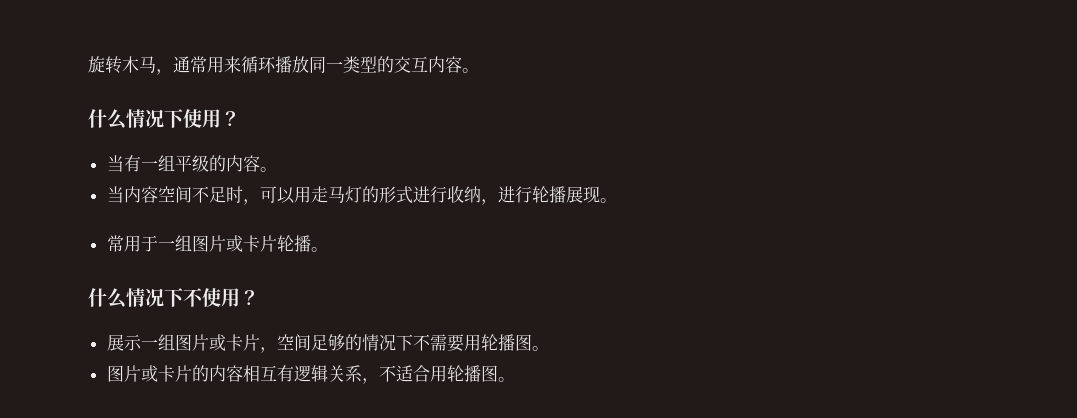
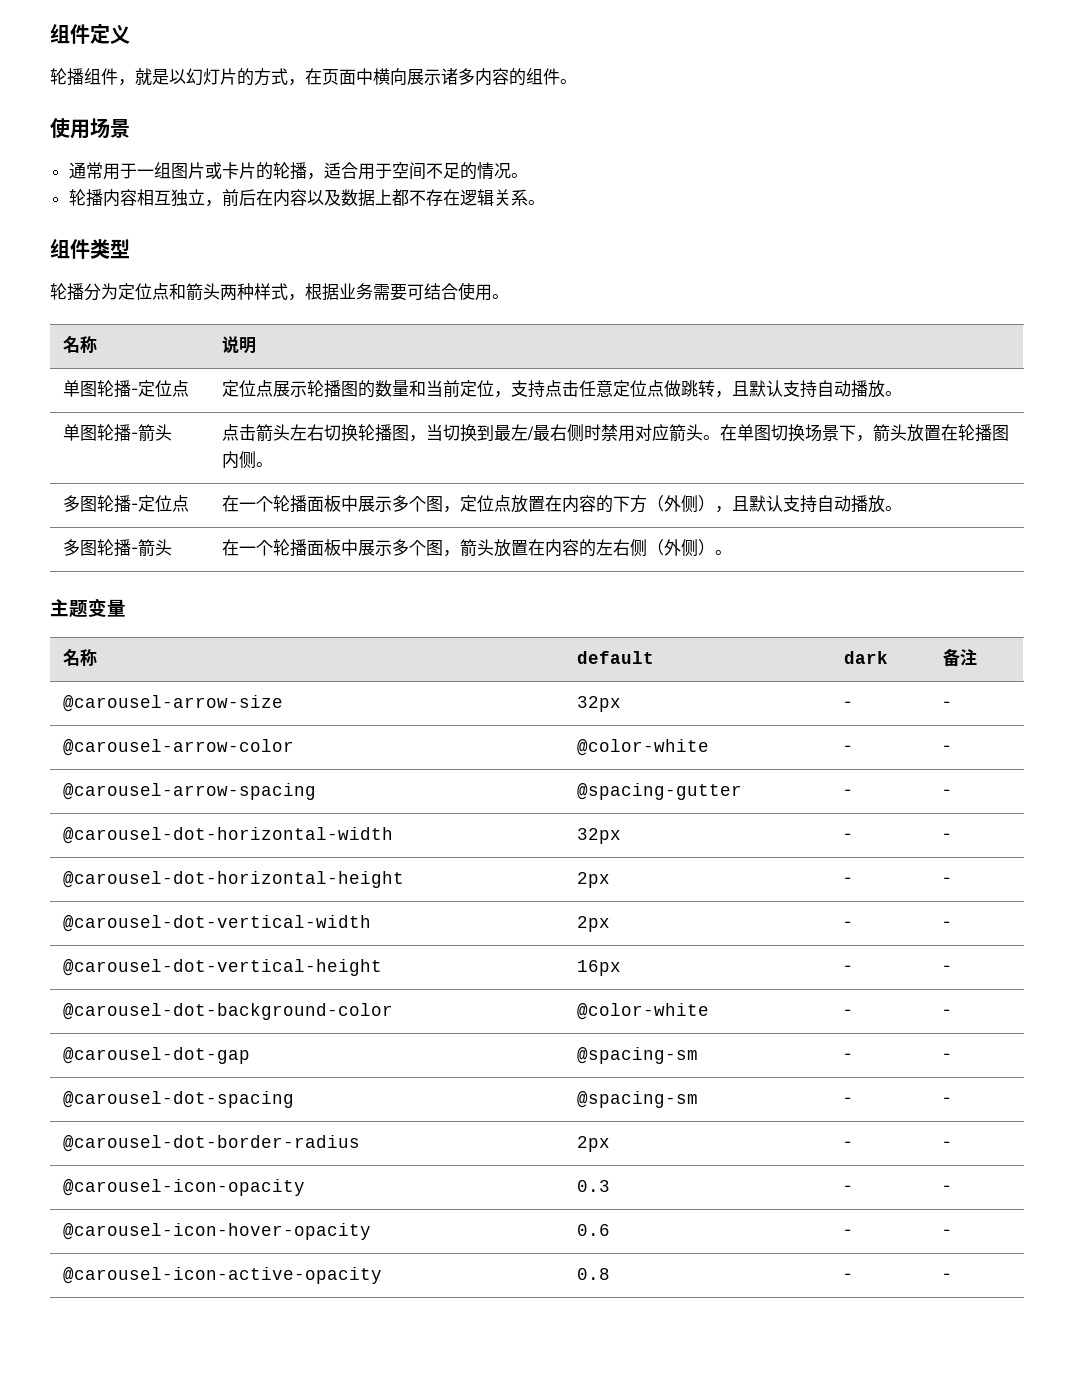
- 旋转木马，通常用来循环播放同一类型的交互内容。
- 什么情况下使用？
- 当有一组平级的内容。
- 当内容空间不足时，可以用走马灯的形式进行收纳，进行轮播展现。
- 常用于一组图片或卡片轮播。
- 什么情况下不使用？
- 展示一组图片或卡片，空间足够的情况下不需要用轮播图。
- 图片或卡片的内容相互有逻辑关系，不适合用轮播图。
+ 组件定义
+ 轮播组件，就是以幻灯片的方式，在页面中横向展示诸多内容的组件。
+ 使用场景
+ 通常用于一组图片或卡片的轮播，适合用于空间不足的情况。
+ 轮播内容相互独立，前后在内容以及数据上都不存在逻辑关系。
+ 组件类型
+ 轮播分为定位点和箭头两种样式，根据业务需要可结合使用。
+ 名称 | 说明
+ 单图轮播-定位点 | 定位点展示轮播图的数量和当前定位，支持点击任意定位点做跳转，且默认支持自动播放。
+ 单图轮播-箭头 | 点击箭头左右切换轮播图，当切换到最左/最右侧时禁用对应箭头。在单图切换场景下，箭头放置在轮播图内侧。
+ 多图轮播-定位点 | 在一个轮播面板中展示多个图，定位点放置在内容的下方（外侧），且默认支持自动播放。
+ 多图轮播-箭头 | 在一个轮播面板中展示多个图，箭头放置在内容的左右侧（外侧）。
+ 主题变量
+ 名称 | default | dark | 备注
+ @carousel-arrow-size | 32px | - | -
+ @carousel-arrow-color | @color-white | - | -
+ @carousel-arrow-spacing | @spacing-gutter | - | -
+ @carousel-dot-horizontal-width | 32px | - | -
+ @carousel-dot-horizontal-height | 2px | - | -
+ @carousel-dot-vertical-width | 2px | - | -
+ @carousel-dot-vertical-height | 16px | - | -
+ @carousel-dot-background-color | @color-white | - | -
+ @carousel-dot-gap | @spacing-sm | - | -
+ @carousel-dot-spacing | @spacing-sm | - | -
+ @carousel-dot-border-radius | 2px | - | -
+ @carousel-icon-opacity | 0.3 | - | -
+ @carousel-icon-hover-opacity | 0.6 | - | -
+ @carousel-icon-active-opacity | 0.8 | - | -

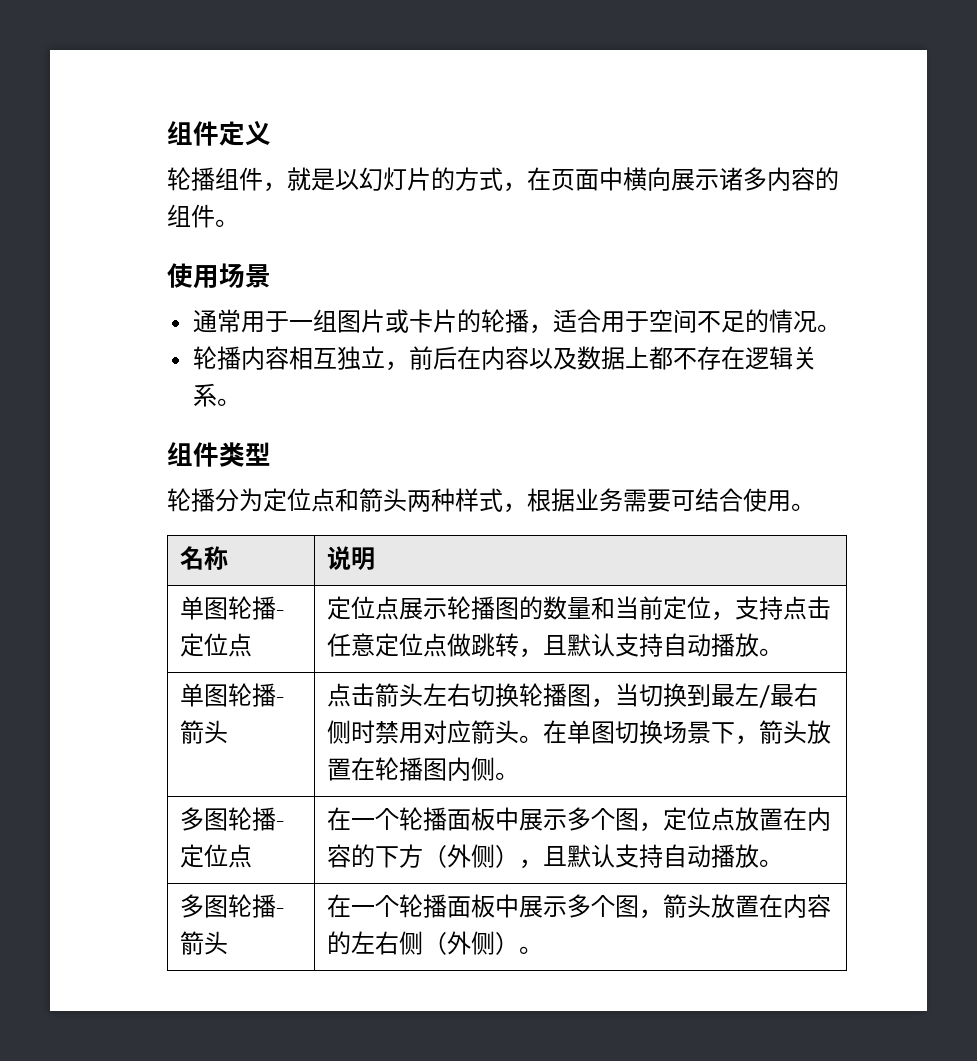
- 主题变量
- 名称 | default | dark | 备注
- @carousel-arrow-size | 32px | - | -
- @carousel-arrow-color | @color-white | - | -
- @carousel-arrow-spacing | @spacing-gutter | - | -
- @carousel-dot-horizontal-width | 32px | - | -
- @carousel-dot-horizontal-height | 2px | - | -
- @carousel-dot-vertical-width | 2px | - | -
- @carousel-dot-vertical-height | 16px | - | -
- @carousel-dot-background-color | @color-white | - | -
- @carousel-dot-gap | @spacing-sm | - | -
- @carousel-dot-spacing | @spacing-sm | - | -
- @carousel-dot-border-radius | 2px | - | -
- @carousel-icon-opacity | 0.3 | - | -
- @carousel-icon-hover-opacity | 0.6 | - | -
- @carousel-icon-active-opacity | 0.8 | - | -

